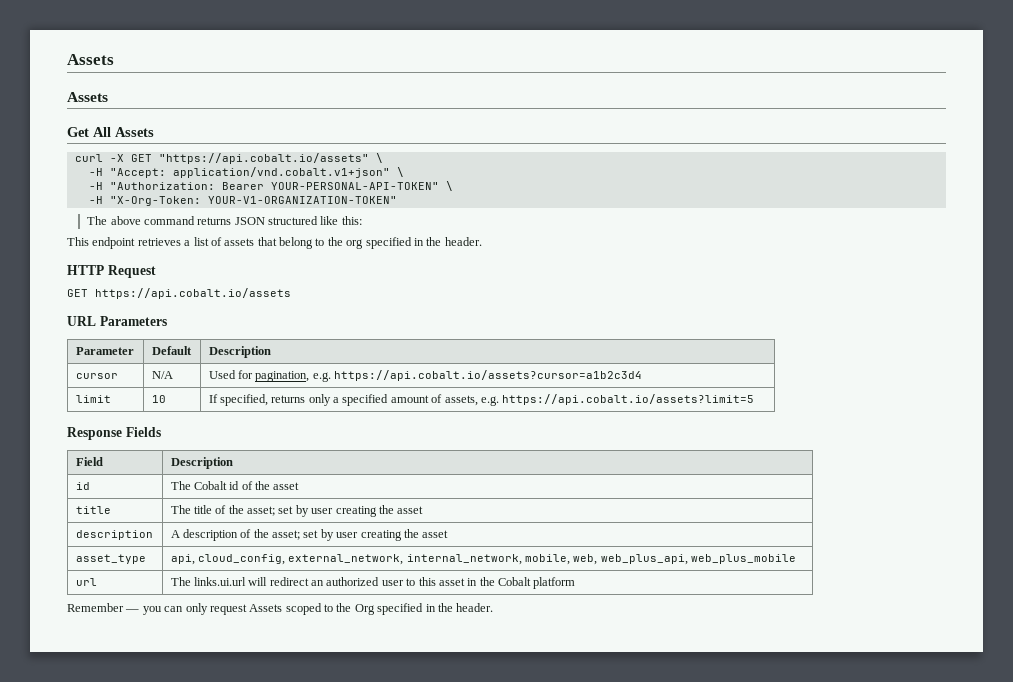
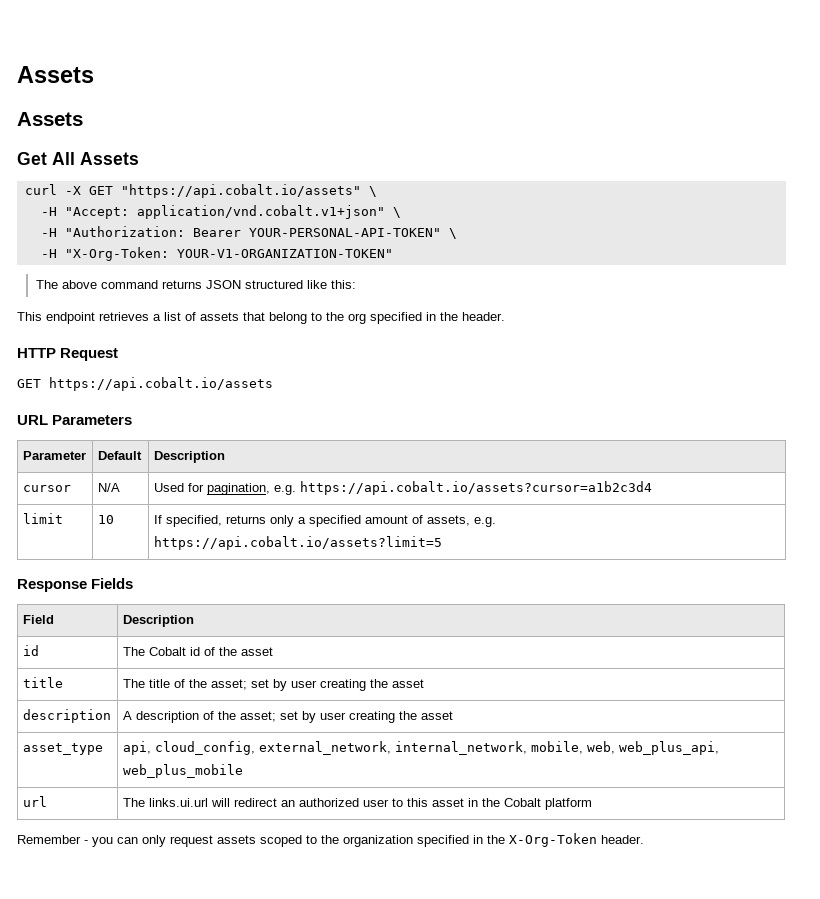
- Remember — you can only request Assets scoped to the Org specified in the header.
+ Remember - you can only request assets scoped to the organization specified in the X-Org-Token header.

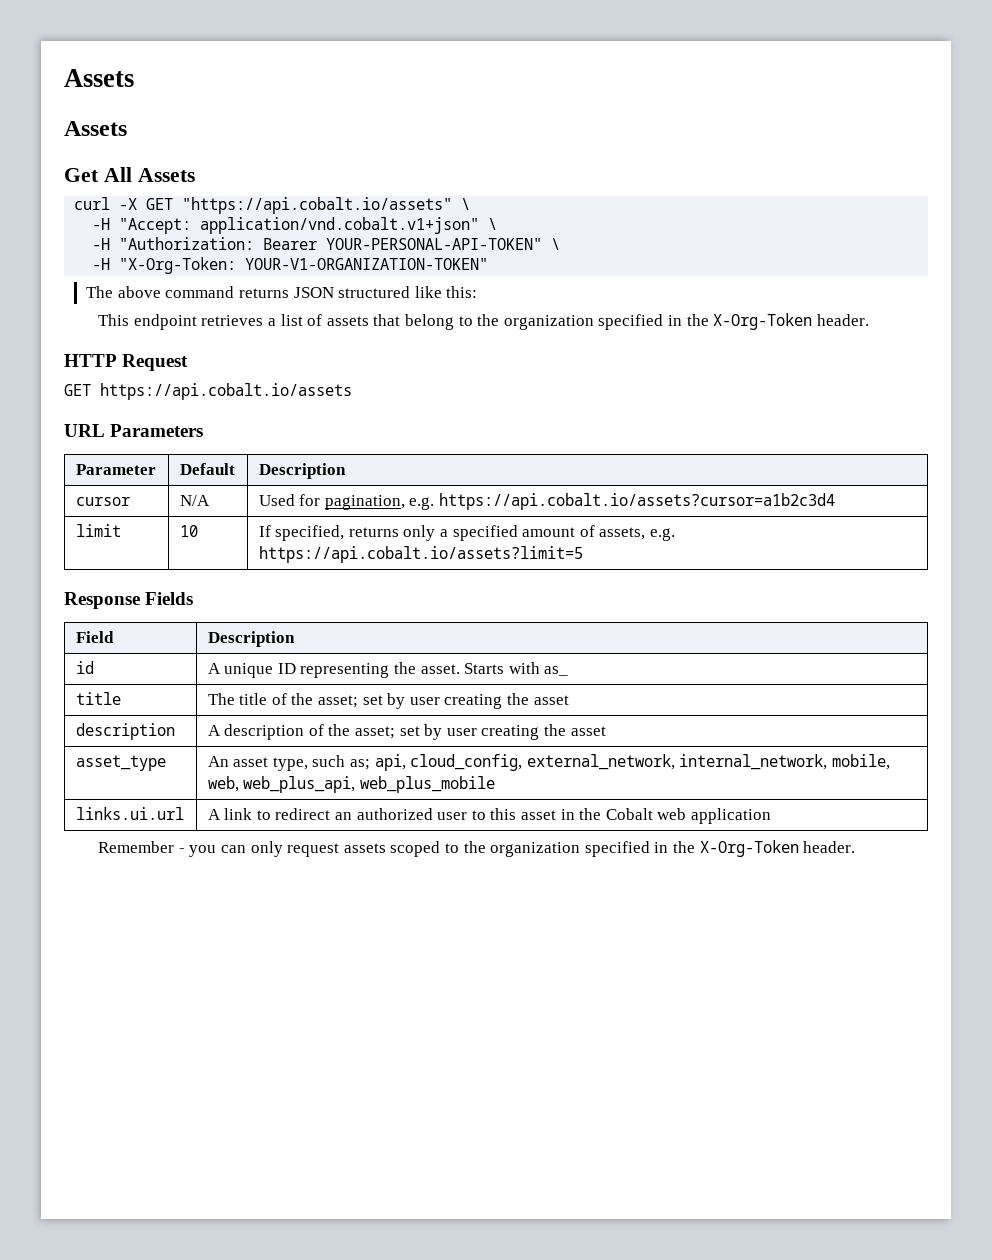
- This endpoint retrieves a list of assets that belong to the org specified in the header.
+ This endpoint retrieves a list of assets that belong to the organization specified in the X-Org-Token header.
- id | The Cobalt id of the asset
+ id | A unique ID representing the asset. Starts with as_
- asset_type | api, cloud_config, external_network, internal_network, mobile, web, web_plus_api, web_plus_mobile
+ asset_type | An asset type, such as; api, cloud_config, external_network, internal_network, mobile, web, web_plus_api, web_plus_mobile
- url | The links.ui.url will redirect an authorized user to this asset in the Cobalt platform
+ links.ui.url | A link to redirect an authorized user to this asset in the Cobalt web application

